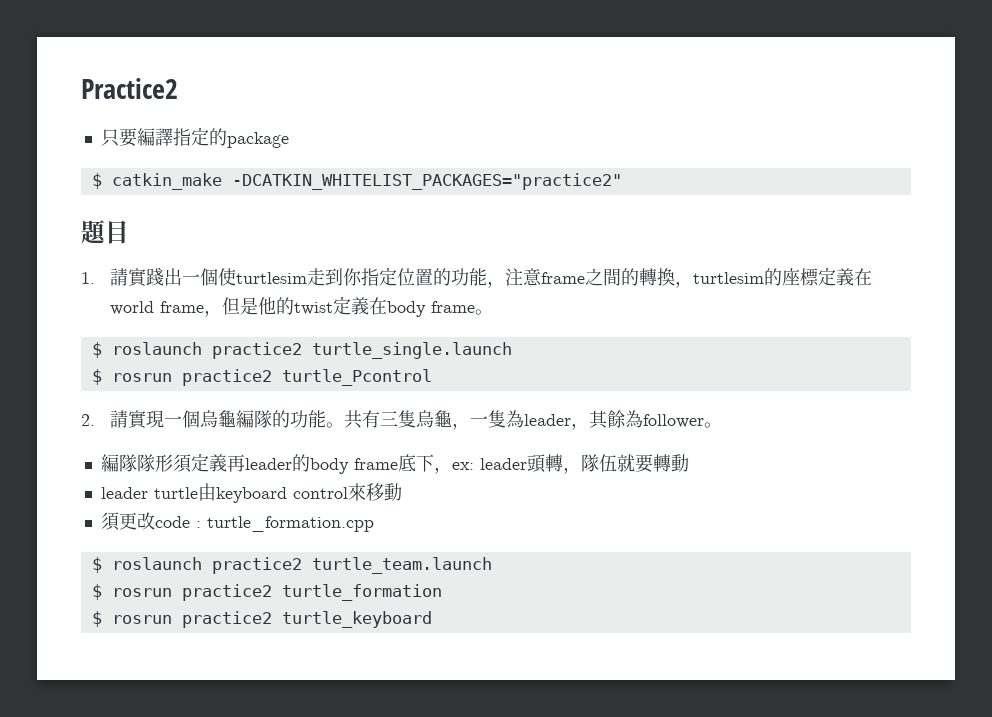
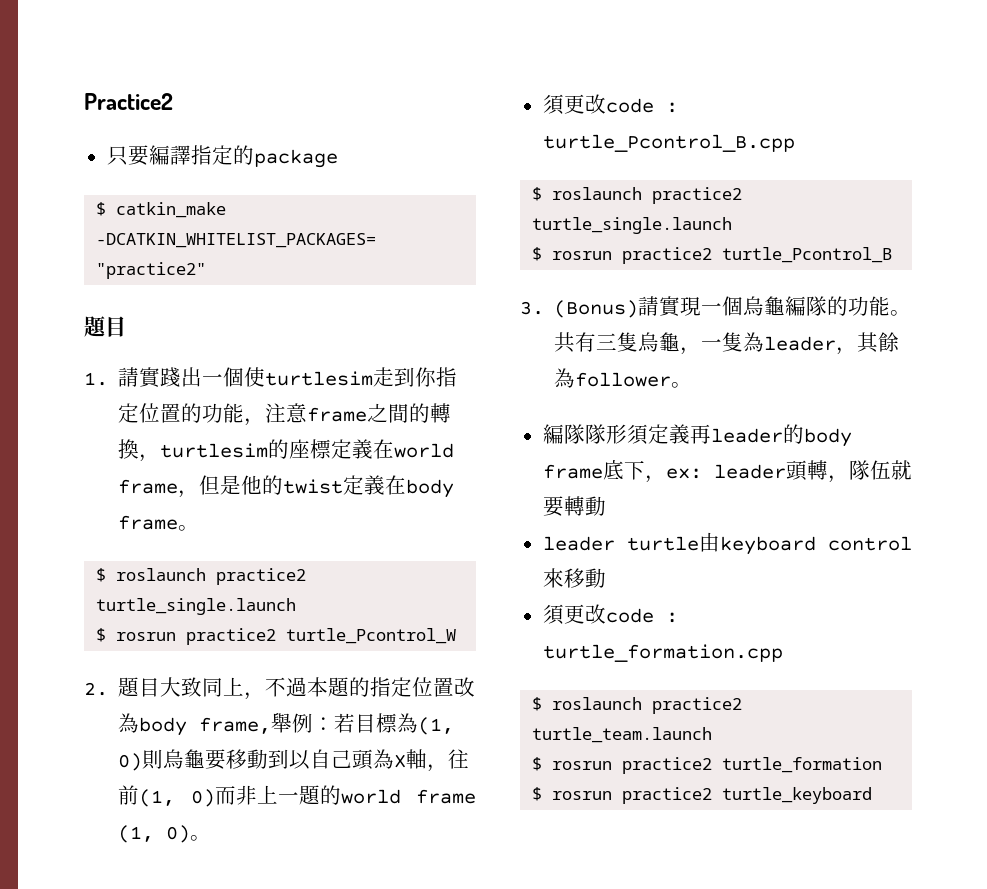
- $ rosrun practice2 turtle_Pcontrol
+ $ rosrun practice2 turtle_Pcontrol_W
- 2.請實現一個烏龜編隊的功能。
+ 2.題目大致同上，不過本題的指定位置改為body frame,舉例：若目標為(1, 0)則烏龜要移動到以自己頭為X軸，往前(1, 0)而非上一題的world frame (1, 0)。
+ 須更改code : turtle_Pcontrol_B.cpp
+ $ roslaunch practice2 turtle_single.launch
+ $ rosrun practice2 turtle_Pcontrol_B
+ 3. (Bonus)請實現一個烏龜編隊的功能。

